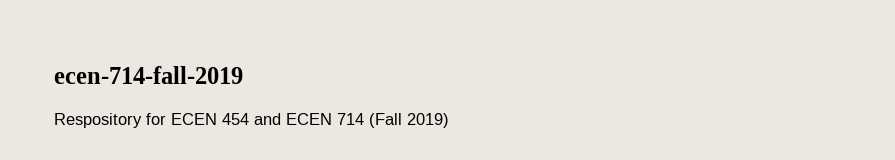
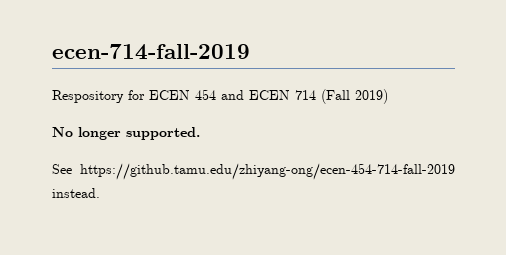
+ No longer supported.
+ See https://github.tamu.edu/zhiyang-ong/ecen-454-714-fall-2019 instead.

